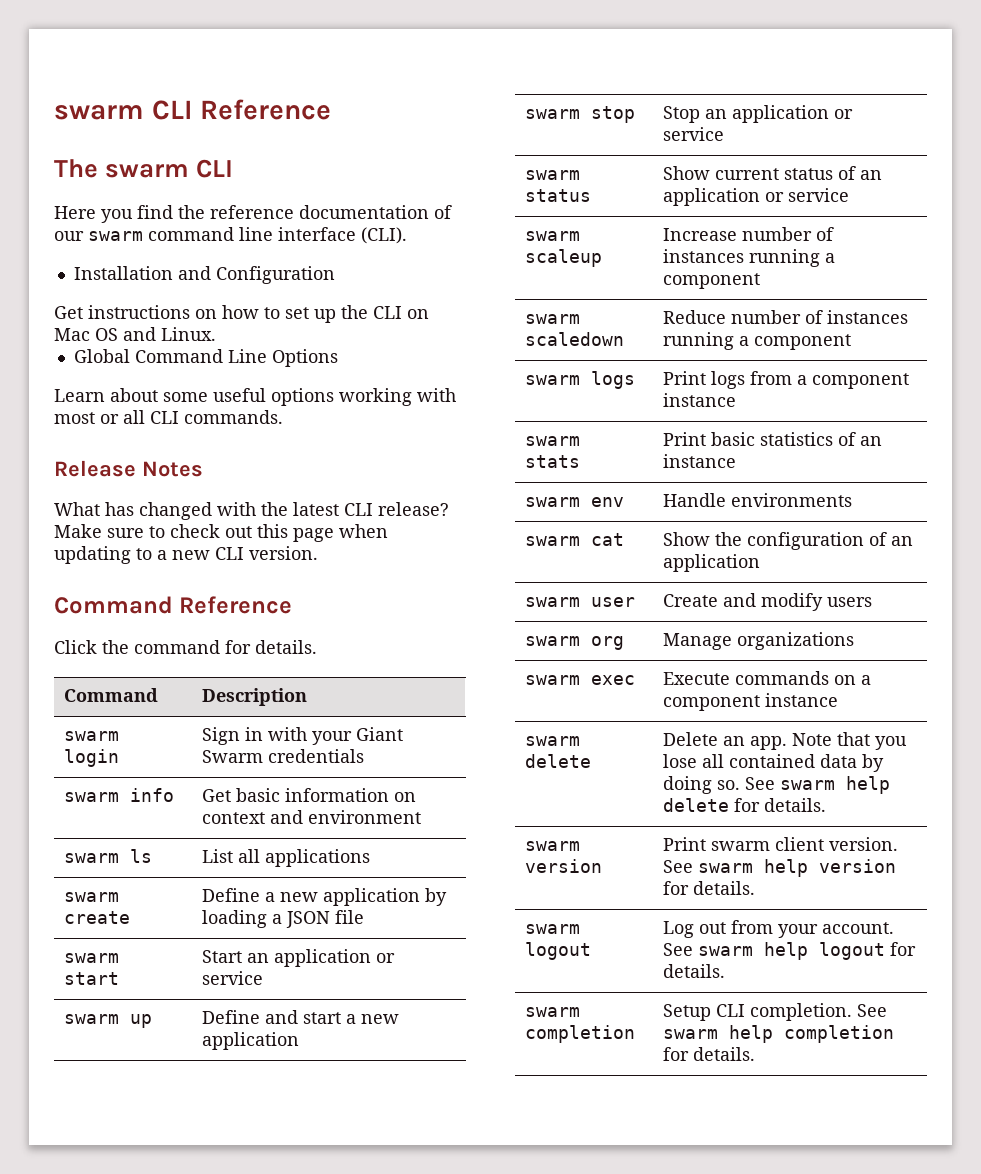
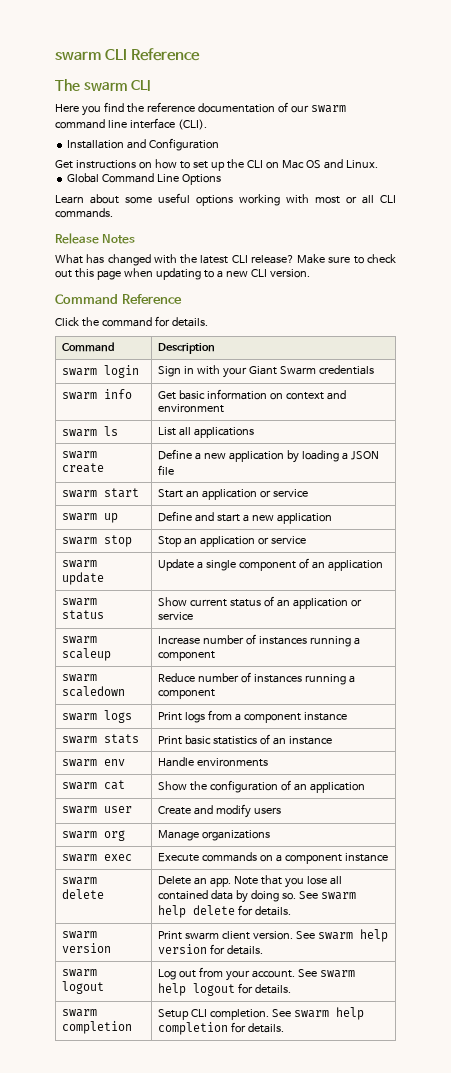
+ swarm update | Update a single component of an application

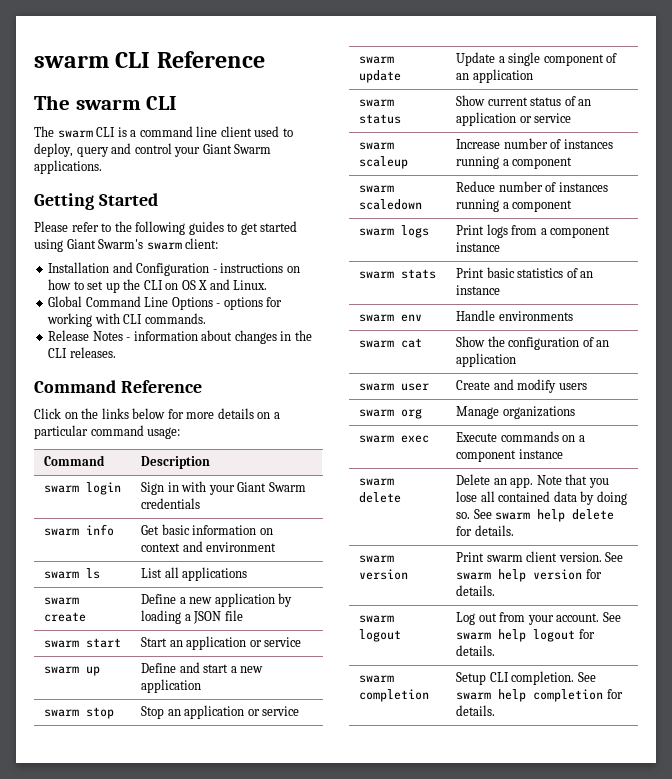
- Here you find the reference documentation of our swarm command line interface (CLI).
+ The swarm CLI is a command line client used to deploy, query and control your Giant Swarm applications.
+ Getting Started
+ Please refer to the following guides to get started using Giant Swarm's swarm client:
- Installation and Configuration
- Get instructions on how to set up the CLI on Mac OS and Linux.
+ Installation and Configuration - instructions on how to set up the CLI on OS X and Linux.
- Global Command Line Options
- Learn about some useful options working with most or all CLI commands.
- Release Notes
- What has changed with the latest CLI release? Make sure to check out this page when updating to a new CLI version.
+ Global Command Line Options - options for working with CLI commands.
+ Release Notes - information about changes in the CLI releases.
  Command Reference
- Click the command for details.
+ Click on the links below for more details on a particular command usage:

